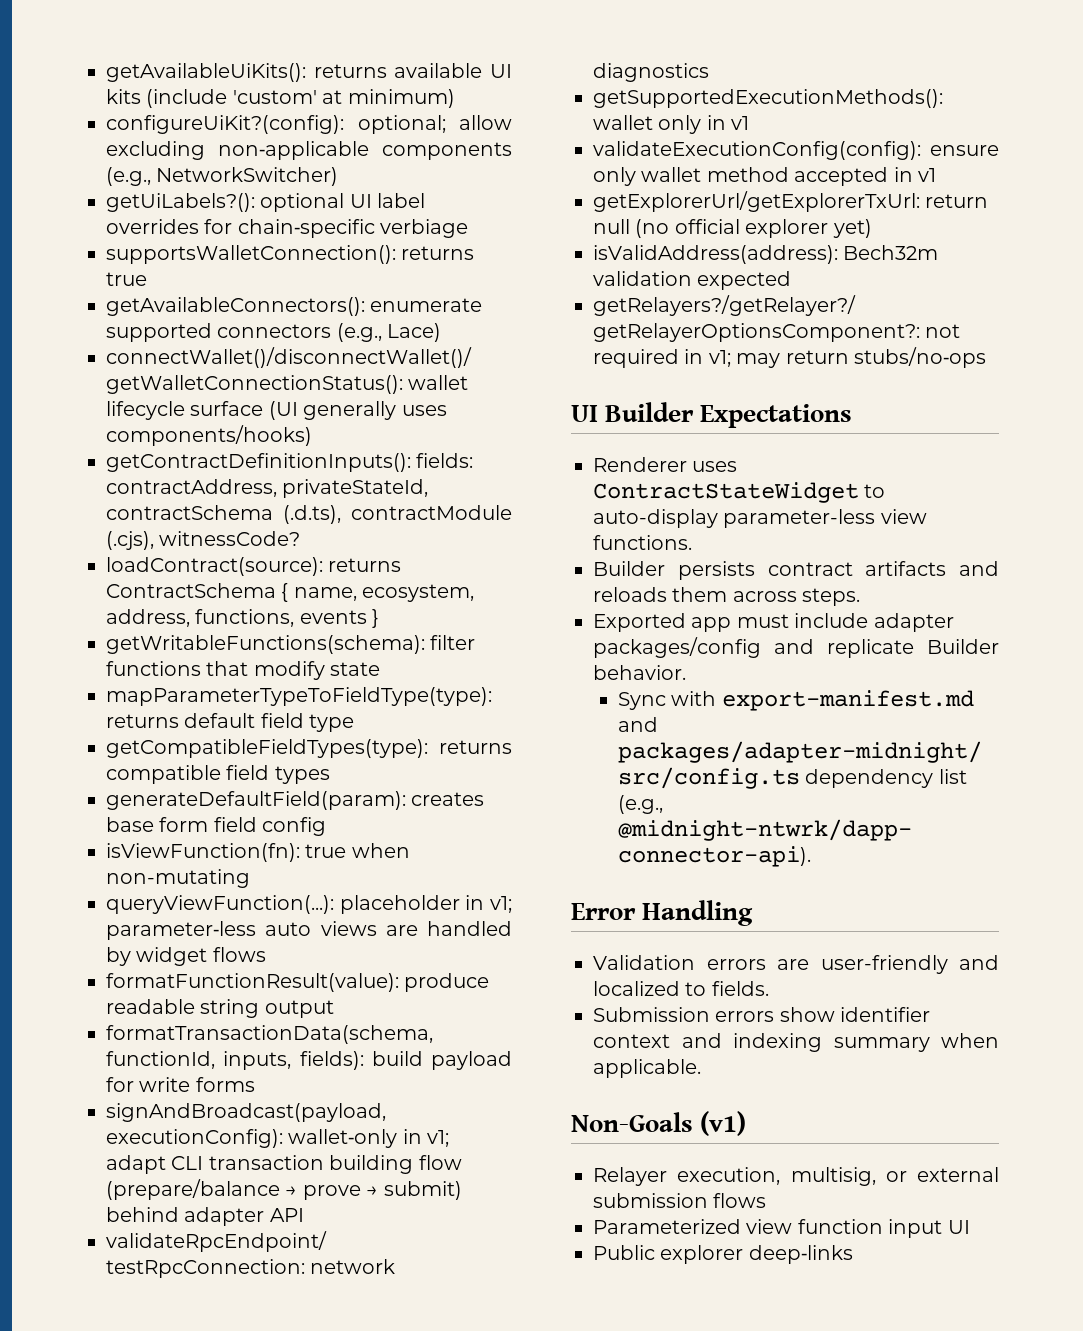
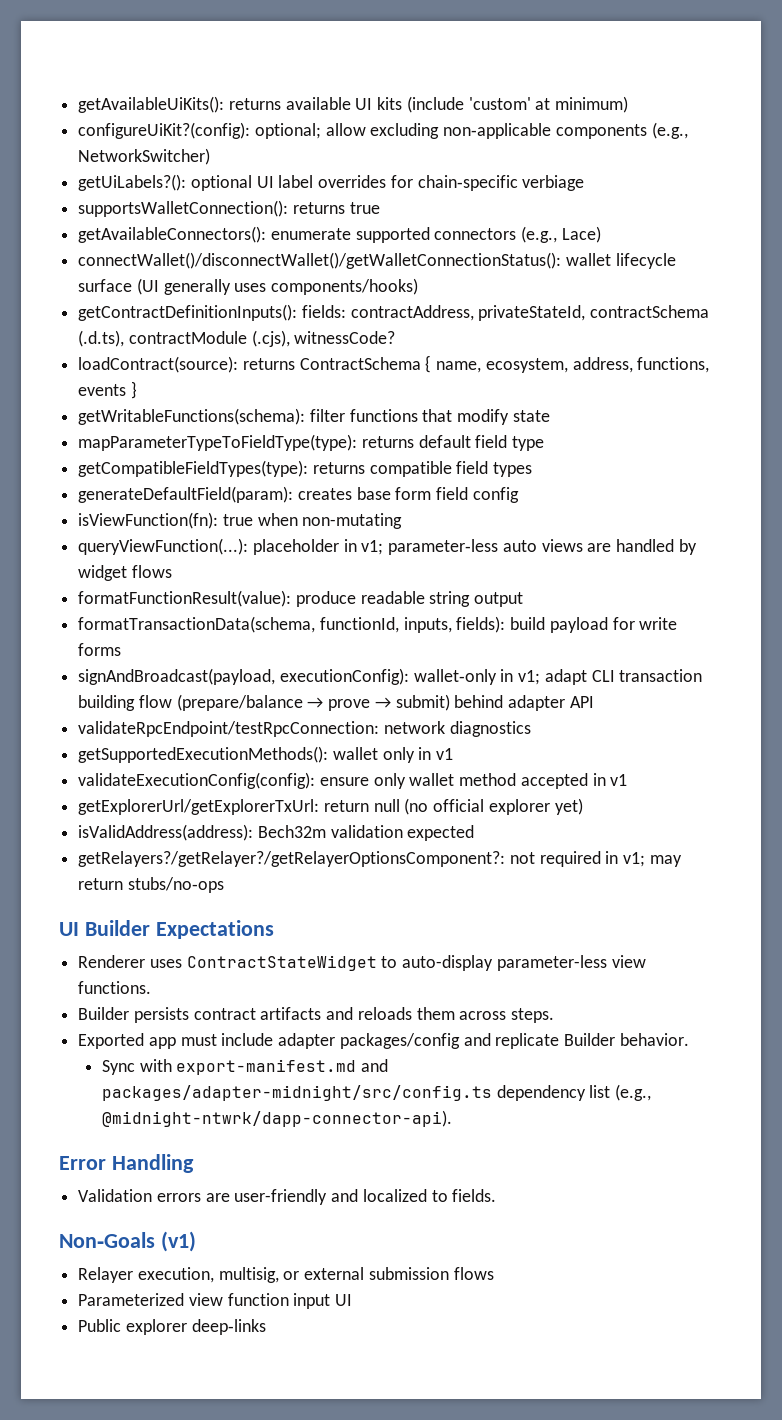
- Submission errors show identifier context and indexing summary when applicable.

